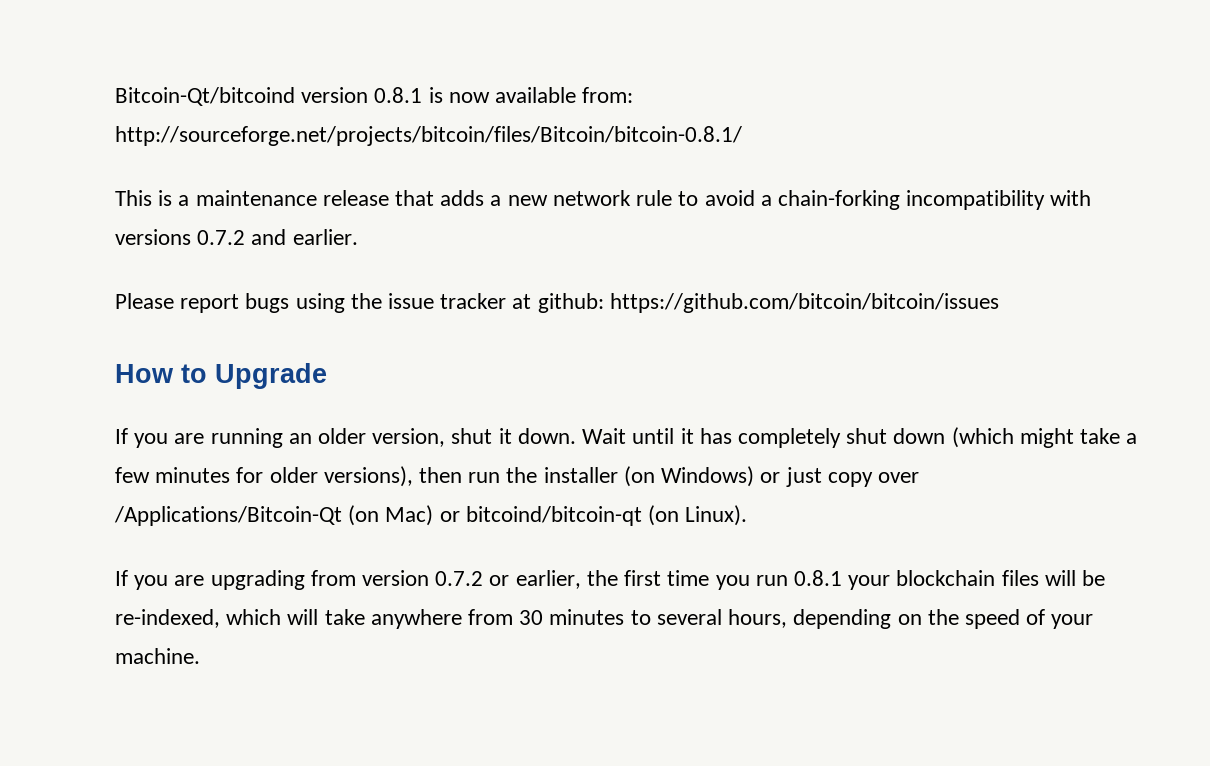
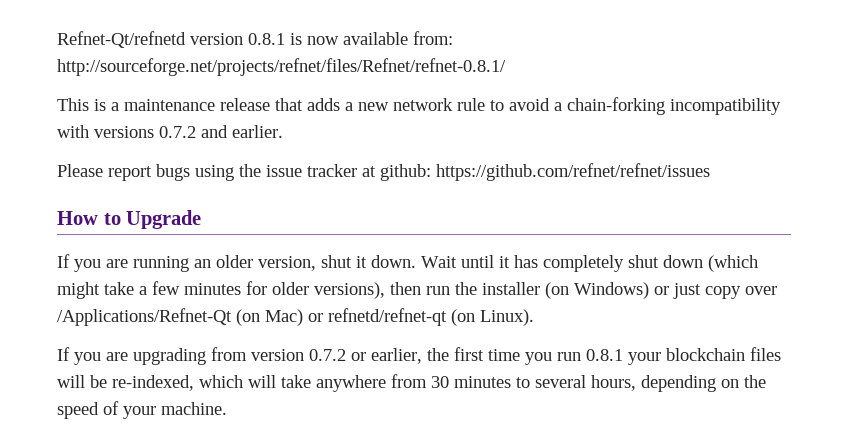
- Bitcoin-Qt/bitcoind version 0.8.1 is now available from: http://sourceforge.net/projects/bitcoin/files/Bitcoin/bitcoin-0.8.1/
+ Refnet-Qt/refnetd version 0.8.1 is now available from: http://sourceforge.net/projects/refnet/files/Refnet/refnet-0.8.1/
- Please report bugs using the issue tracker at github: https://github.com/bitcoin/bitcoin/issues
+ Please report bugs using the issue tracker at github: https://github.com/refnet/refnet/issues
- Wait until it has completely shut down (which might take a few minutes for older versions), then run the installer (on Windows) or just copy over /Applications/Bitcoin-Qt (on Mac) or bitcoind/bitcoin-qt (on Linux).
+ Wait until it has completely shut down (which might take a few minutes for older versions), then run the installer (on Windows) or just copy over /Applications/Refnet-Qt (on Mac) or refnetd/refnet-qt (on Linux).

